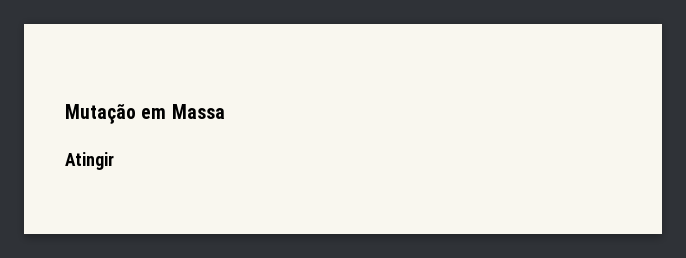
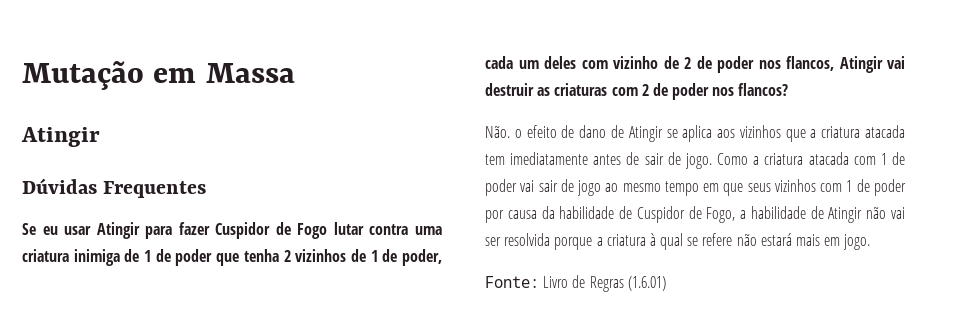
+ Dúvidas Frequentes
+ Se eu usar Atingir para fazer Cuspidor de Fogo lutar contra uma criatura inimiga de 1 de poder que tenha 2 vizinhos de 1 de poder, cada um deles com vizinho de 2 de poder nos flancos, Atingir vai destruir as criaturas com 2 de poder nos flancos?
+ Não. o efeito de dano de Atingir se aplica aos vizinhos que a criatura atacada tem imediatamente antes de sair de jogo. Como a criatura atacada com 1 de poder vai sair de jogo ao mesmo tempo em que seus vizinhos com 1 de poder por causa da habilidade de Cuspidor de Fogo, a habilidade de Atingir não vai ser resolvida porque a criatura à qual se refere não estará mais em jogo.
+ Fonte: Livro de Regras (1.6.01)

